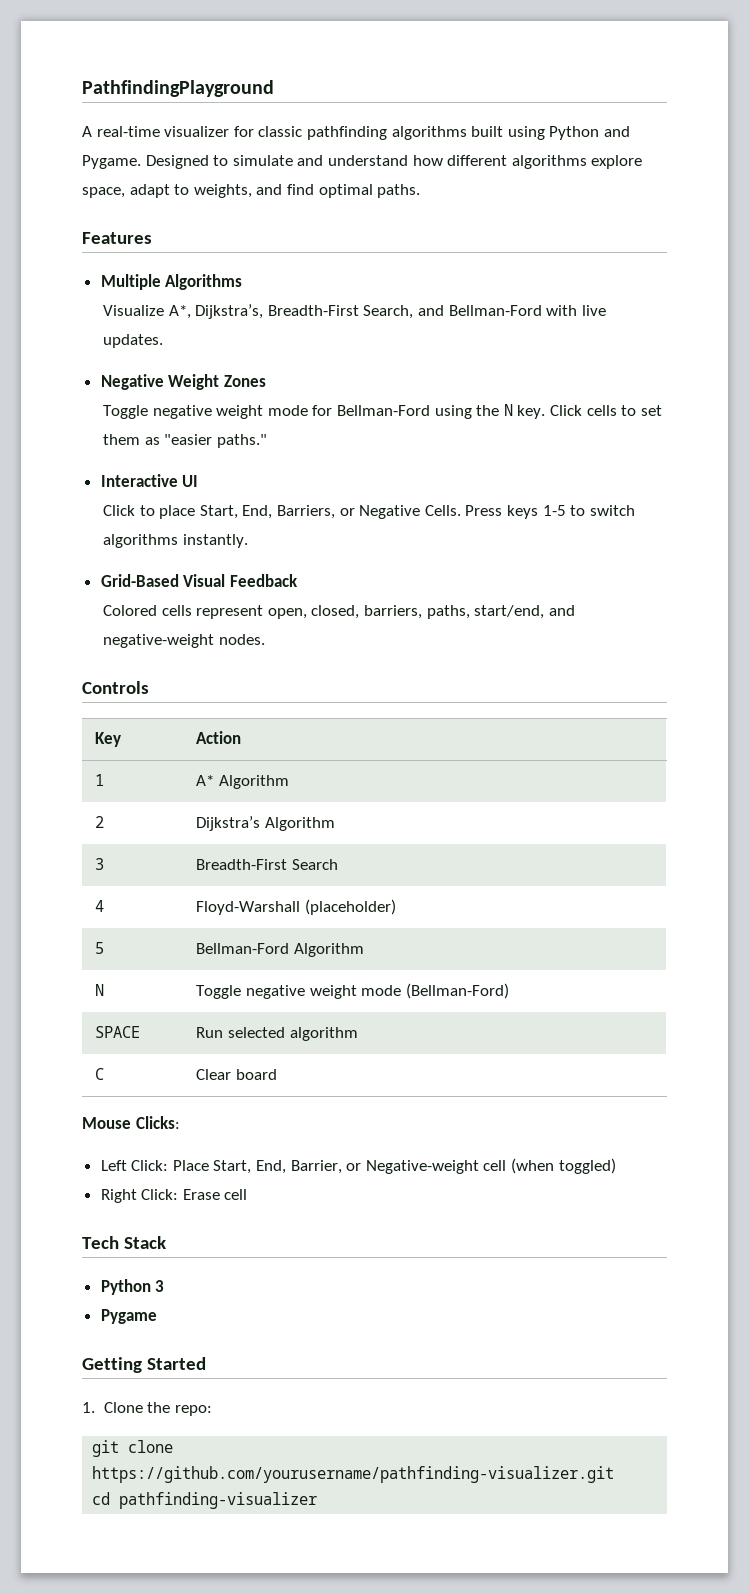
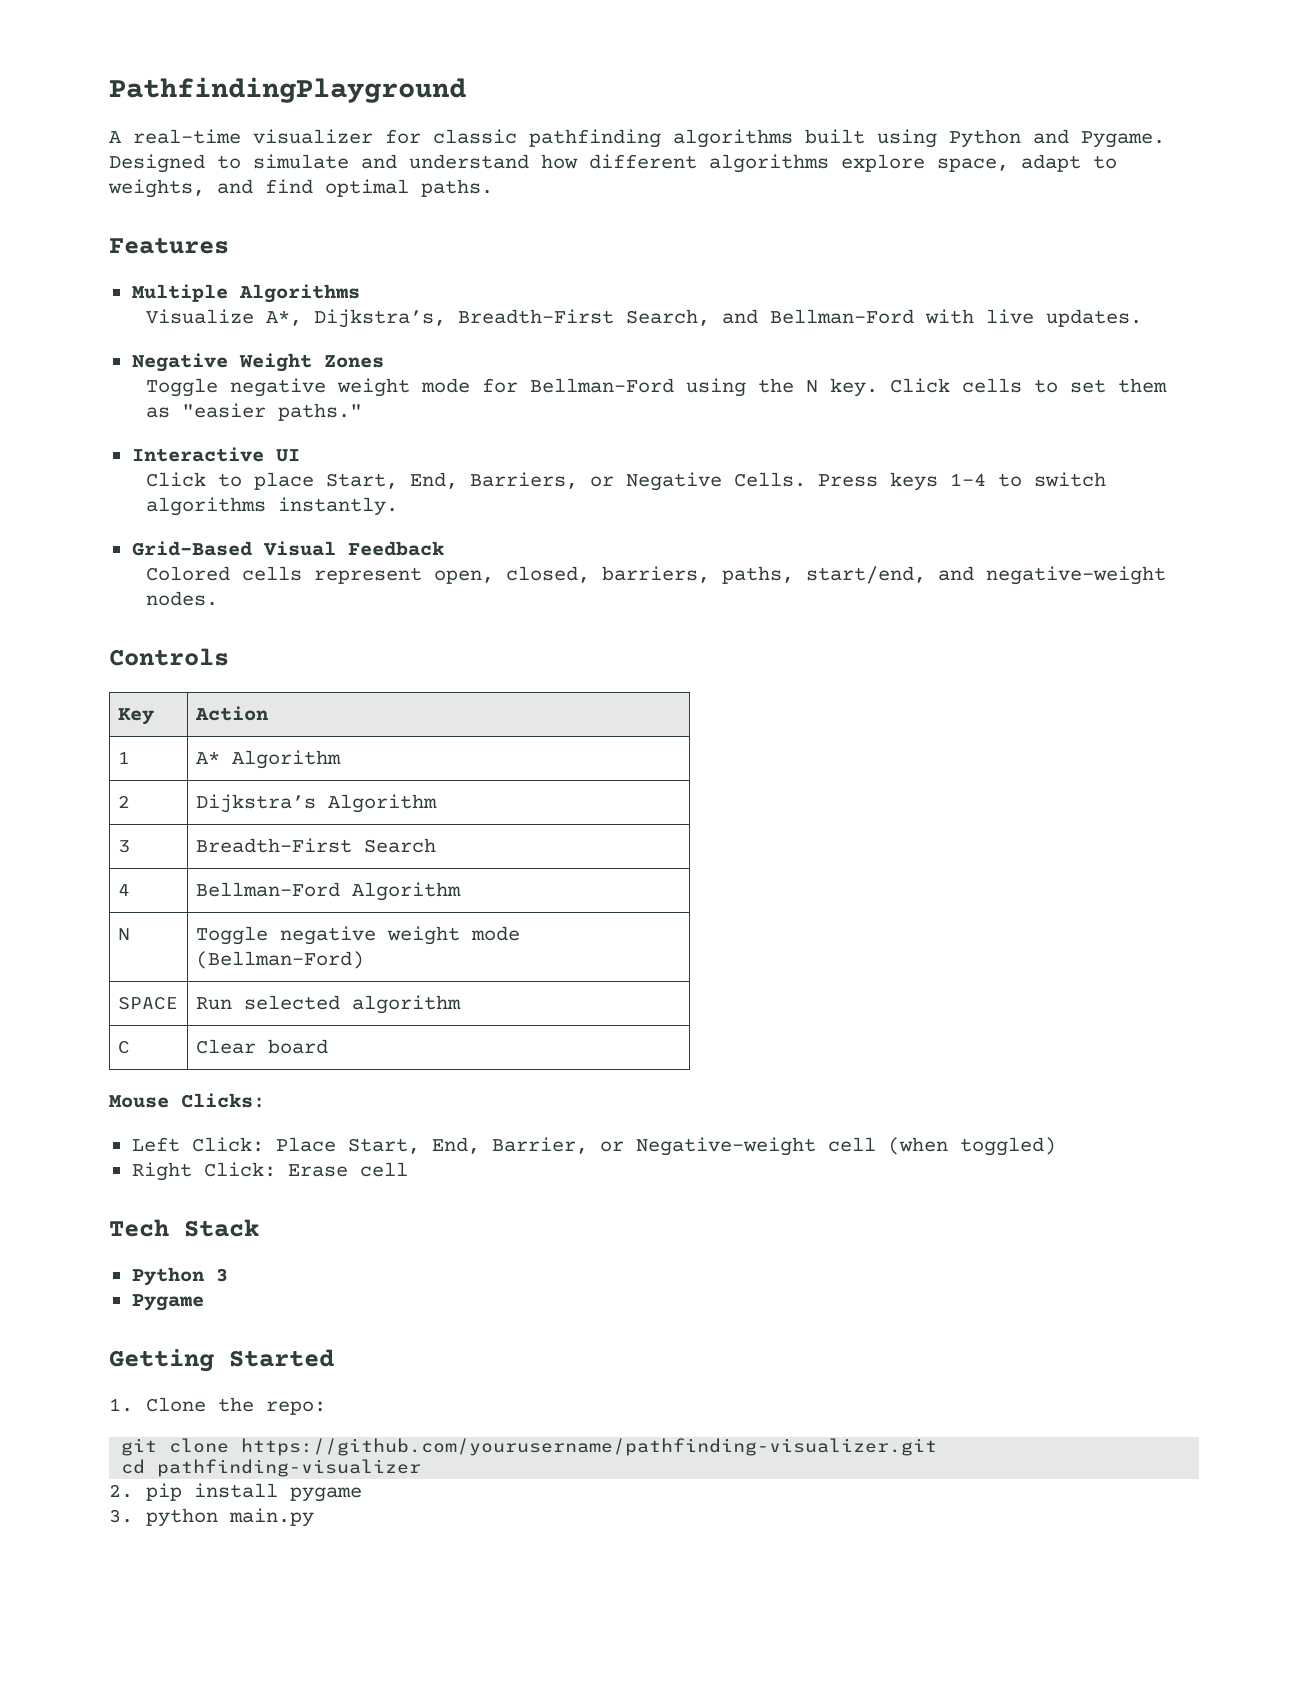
- Press keys 1-5 to switch algorithms instantly.
+ Press keys 1-4 to switch algorithms instantly.
- 4 | Floyd-Warshall (placeholder)
- 5 | Bellman-Ford Algorithm
+ 4 | Bellman-Ford Algorithm
+ 2. pip install pygame
+ 3. python main.py

